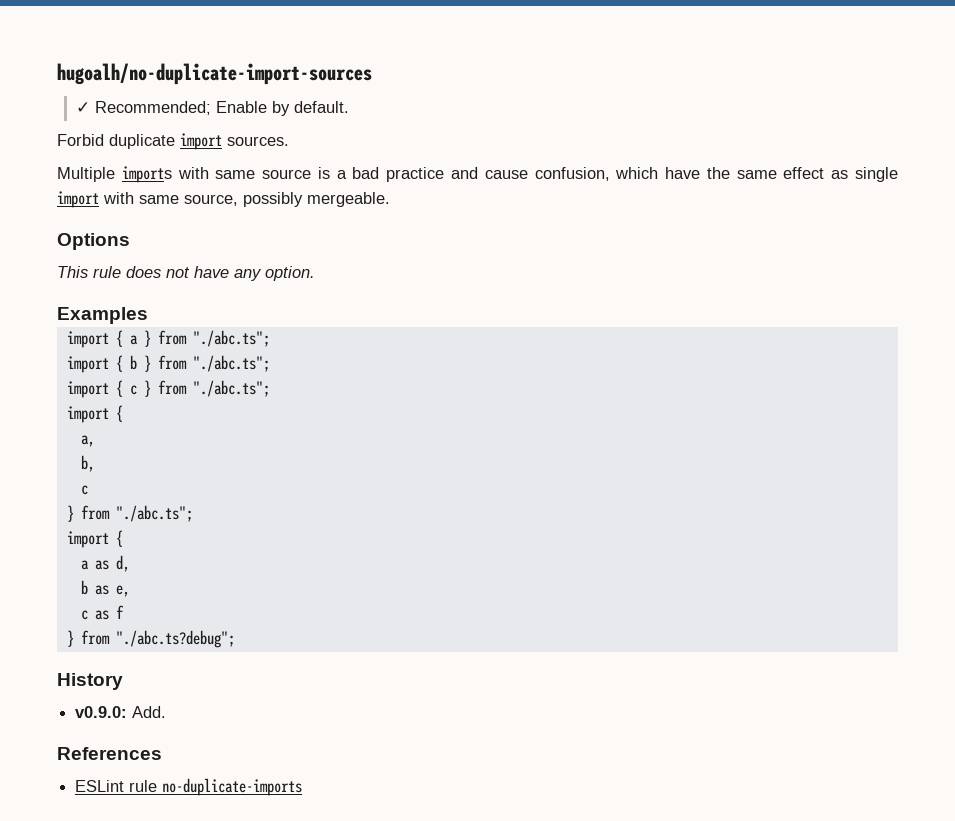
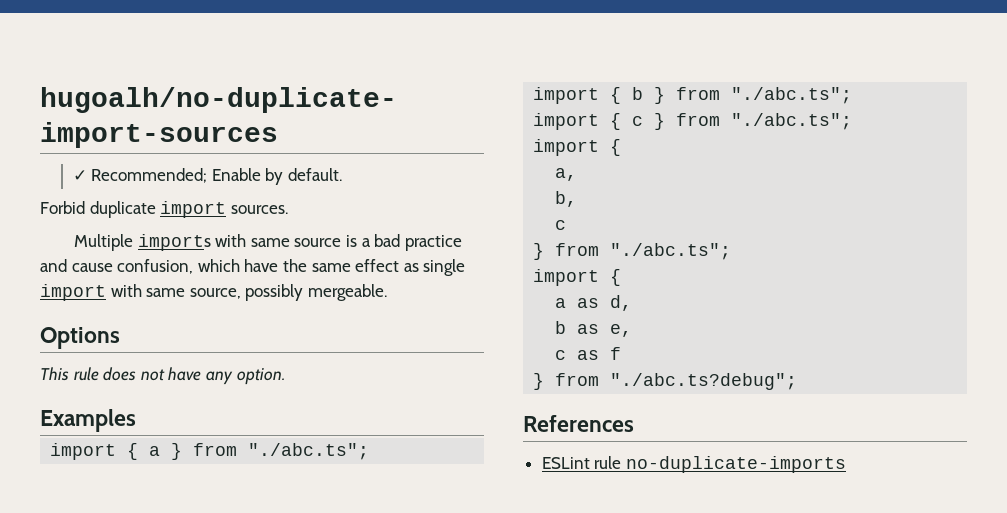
- History
- v0.9.0: Add.

